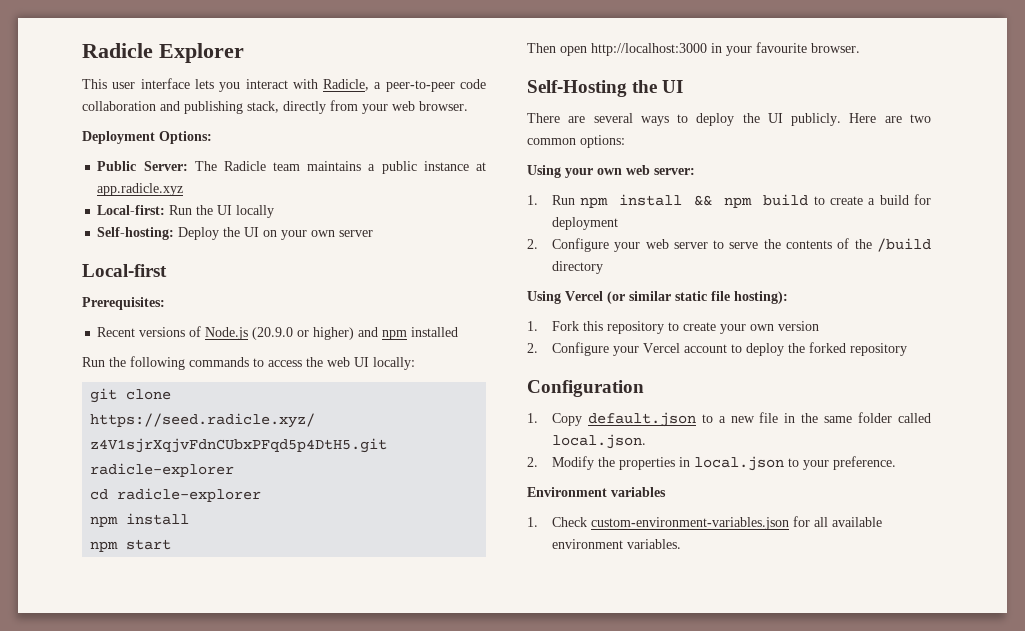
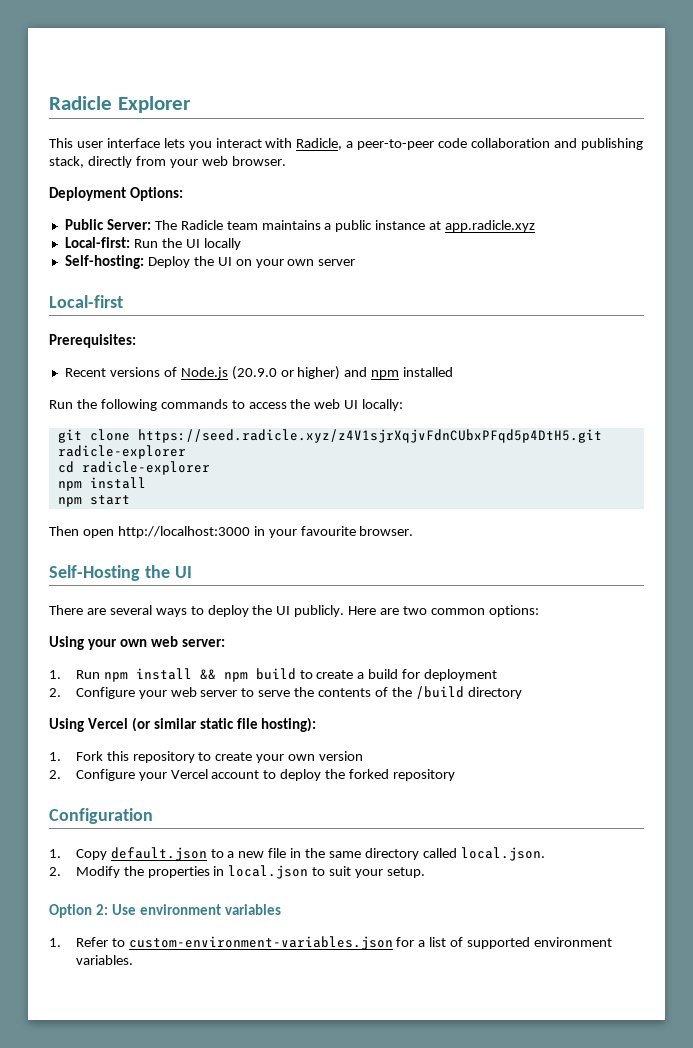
- 1. Copy default.json to a new file in the same folder called local.json.
+ 1. Copy default.json to a new file in the same directory called local.json.
- 2. Modify the properties in local.json to your preference.
- Environment variables
- 1. Check custom-environment-variables.json for all available environment variables.
+ 2. Modify the properties in local.json to suit your setup.
+ Option 2: Use environment variables
+ 1. Refer to custom-environment-variables.json for a list of supported environment variables.

